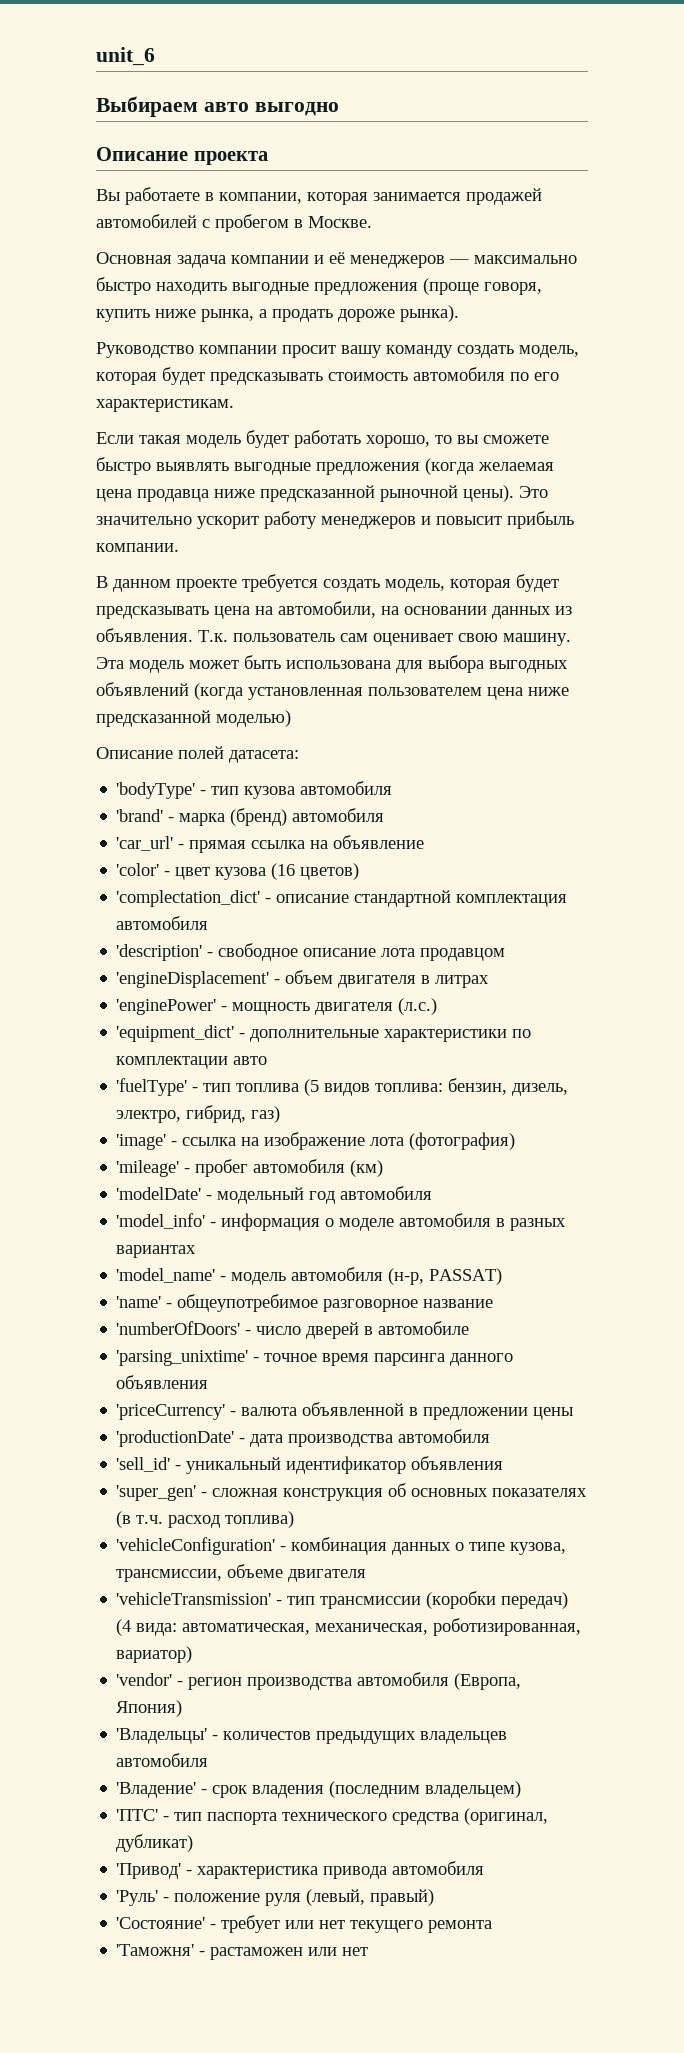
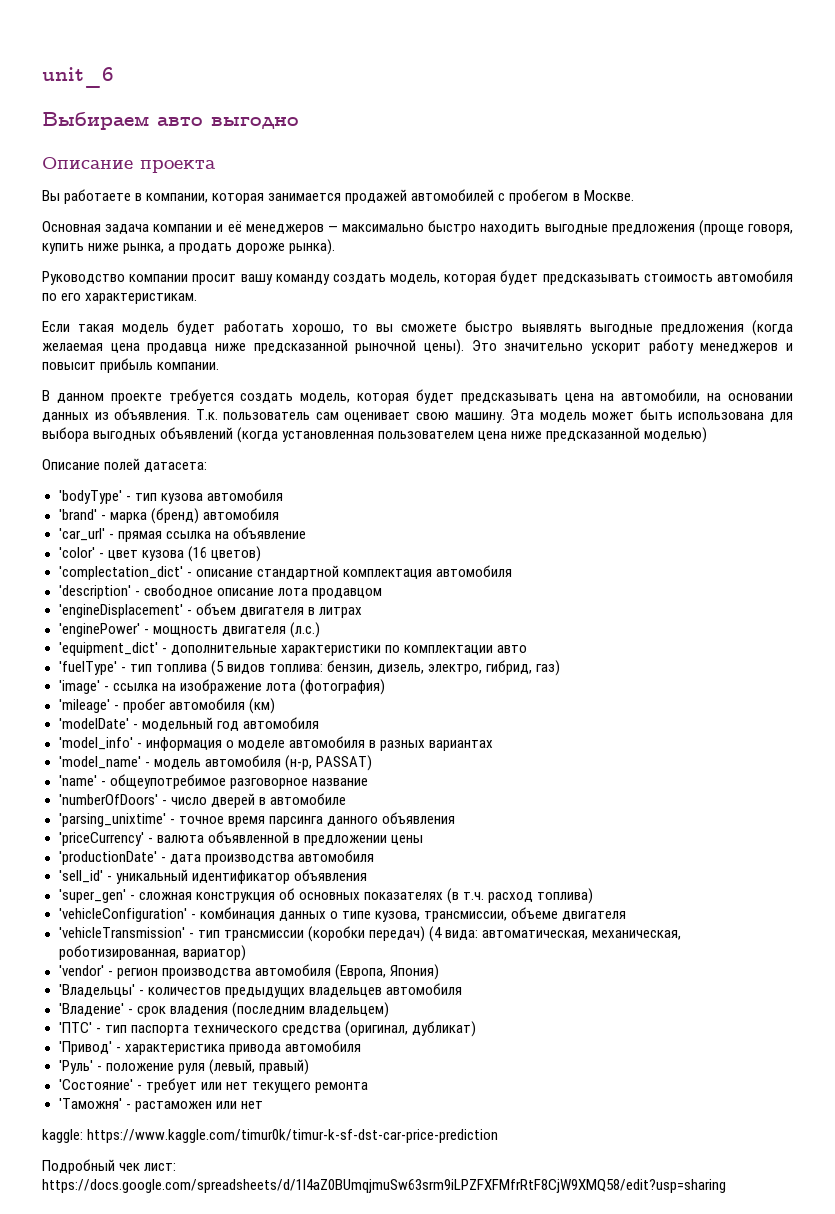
+ kaggle: https://www.kaggle.com/timur0k/timur-k-sf-dst-car-price-prediction
+ Подробный чек лист: https://docs.google.com/spreadsheets/d/1l4aZ0BUmqjmuSw63srm9iLPZFXFMfrRtF8CjW9XMQ58/edit?usp=sharing

